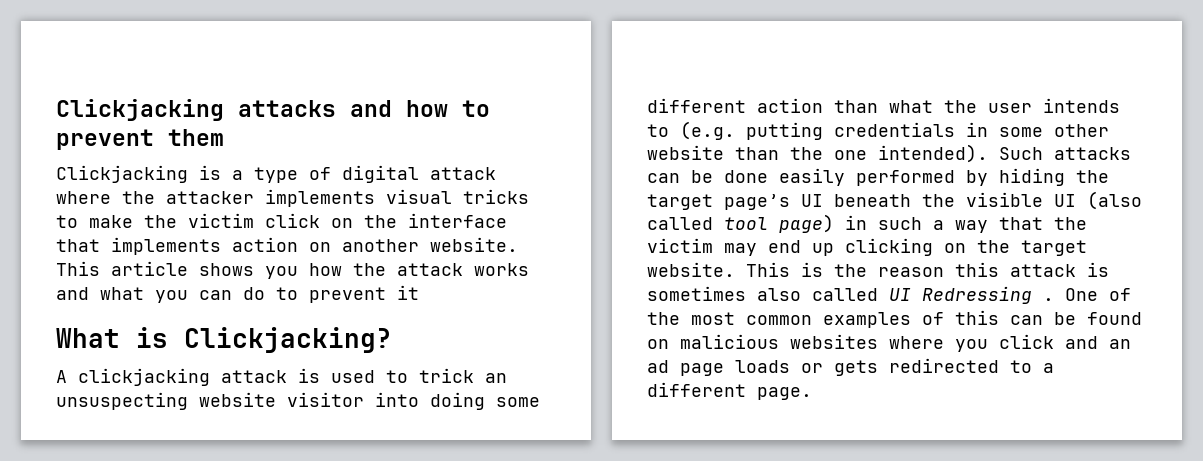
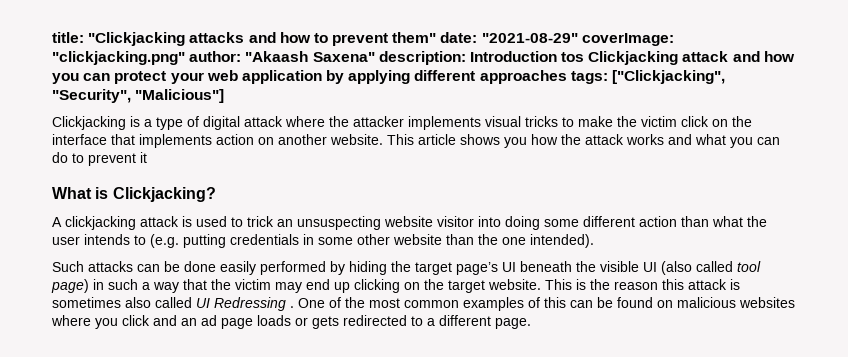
- Clickjacking attacks and how to prevent them
+ title: "Clickjacking attacks and how to prevent them" date: "2021-08-29" coverImage: "clickjacking.png" author: "Akaash Saxena" description: Introduction tos Clickjacking attack and how you can protect your web application by applying different approaches tags: ["Clickjacking", "Security", "Malicious"]
- A clickjacking attack is used to trick an unsuspecting website visitor into doing some different action than what the user intends to (e.g. putting credentials in some other website than the one intended). Such attacks can be done easily performed by hiding the target page’s UI beneath the visible UI (also called tool page) in such a way that the victim may end up clicking on the target website.
+ A clickjacking attack is used to trick an unsuspecting website visitor into doing some different action than what the user intends to (e.g. putting credentials in some other website than the one intended).
+ Such attacks can be done easily performed by hiding the target page’s UI beneath the visible UI (also called tool page) in such a way that the victim may end up clicking on the target website.

